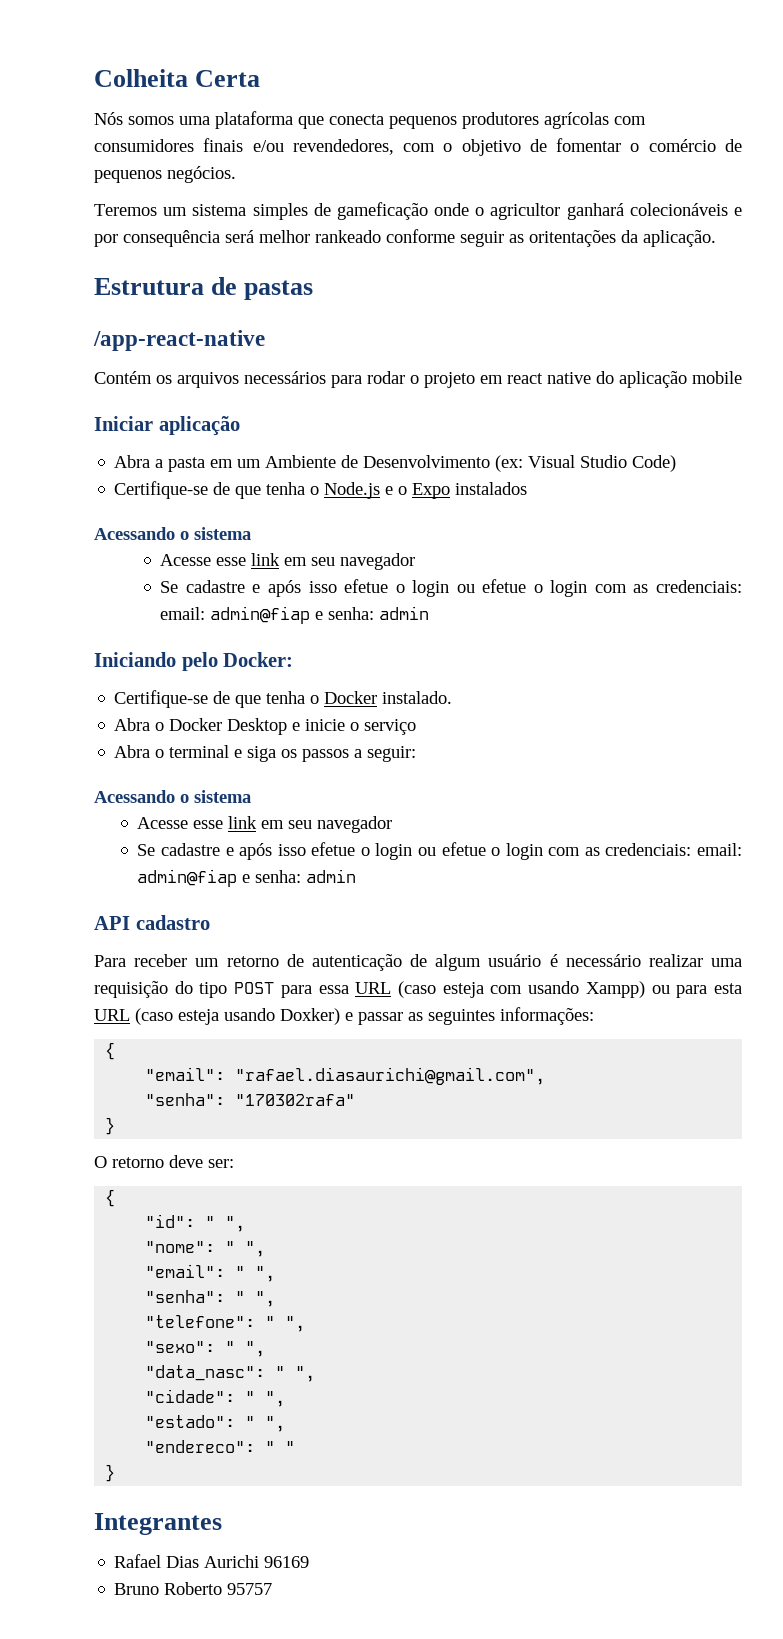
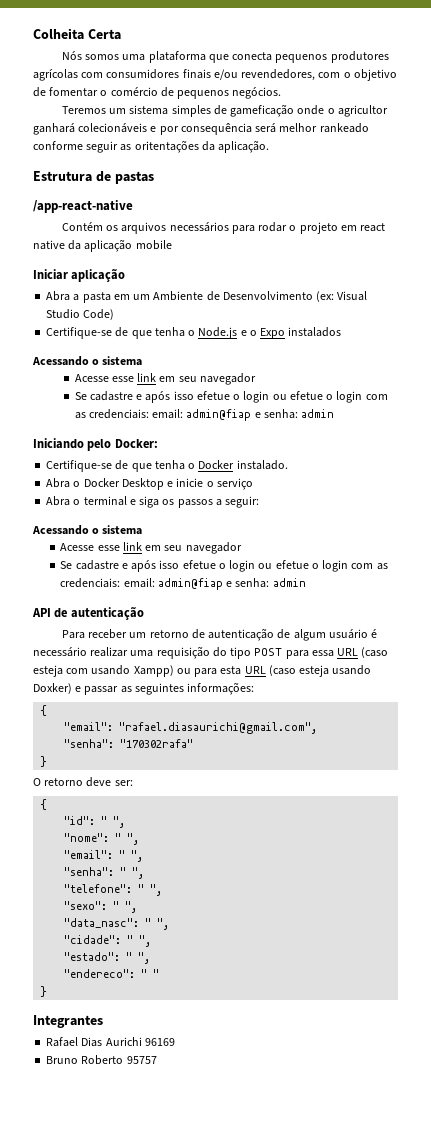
- Contém os arquivos necessários para rodar o projeto em react native do aplicação mobile
+ Contém os arquivos necessários para rodar o projeto em react native da aplicação mobile
- API cadastro
+ API de autenticação

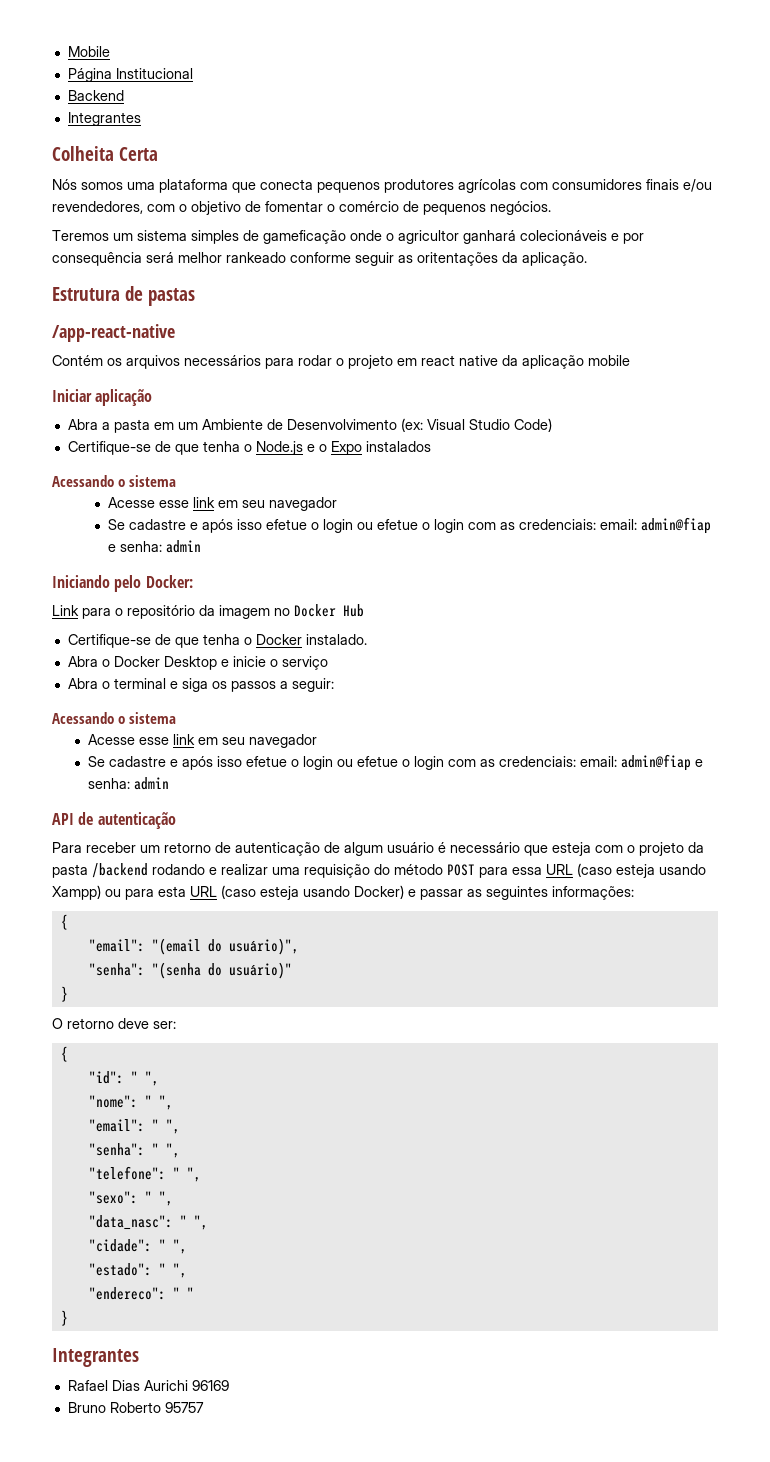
+ Mobile
+ Página Institucional
+ Backend
+ Integrantes
+ Link para o repositório da imagem no Docker Hub
- Para receber um retorno de autenticação de algum usuário é necessário realizar uma requisição do tipo POST para essa URL (caso esteja com usando Xampp) ou para esta URL (caso esteja usando Doxker) e passar as seguintes informações:
+ Para receber um retorno de autenticação de algum usuário é necessário que esteja com o projeto da pasta /backend rodando e realizar uma requisição do método POST para essa URL (caso esteja usando Xampp) ou para esta URL (caso esteja usando Docker) e passar as seguintes informações:
- "email": "rafael.diasaurichi@gmail.com",
- "senha": "170302rafa"
+ "email": "(email do usuário)",
+ "senha": "(senha do usuário)"

